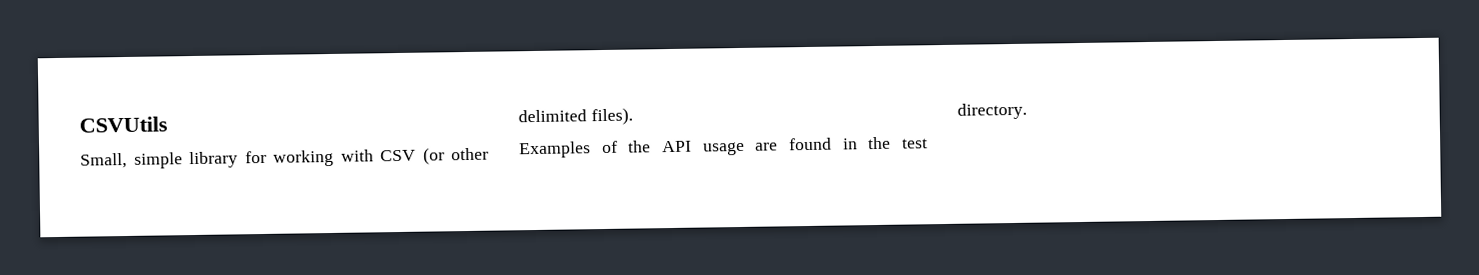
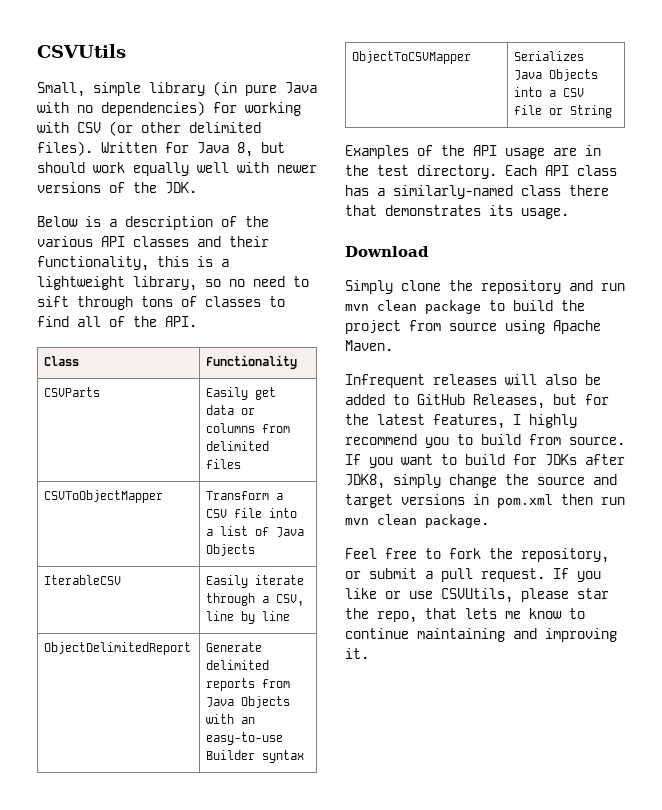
- Small, simple library for working with CSV (or other delimited files).
+ Small, simple library (in pure Java with no dependencies) for working with CSV (or other delimited files). Written for Java 8, but should work equally well with newer versions of the JDK.
+ Below is a description of the various API classes and their functionality, this is a lightweight library, so no need to sift through tons of classes to find all of the API.
+ Class | Functionality
+ CSVParts | Easily get data or columns from delimited files
+ CSVToObjectMapper | Transform a CSV file into a list of Java Objects
+ IterableCSV | Easily iterate through a CSV, line by line
+ ObjectDelimitedReport | Generate delimited reports from Java Objects with an easy-to-use Builder syntax
+ ObjectToCSVMapper | Serializes Java Objects into a CSV file or String
- Examples of the API usage are found in the test directory.
+ Examples of the API usage are in the test directory.
+ Each API class has a similarly-named class there that demonstrates its usage.
+ Download
+ Simply clone the repository and run mvn clean package to build the project from source using Apache Maven.
+ Infrequent releases will also be added to GitHub Releases, but for the latest features, I highly recommend you to build from source. If you want to build for JDKs after JDK8, simply change the source and target versions in pom.xml then run mvn clean package.
+ Feel free to fork the repository, or submit a pull request. If you like or use CSVUtils, please star the repo, that lets me know to continue maintaining and improving it.

